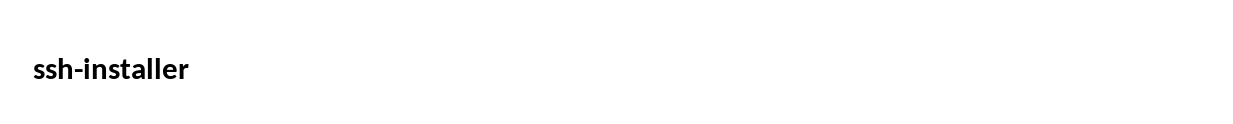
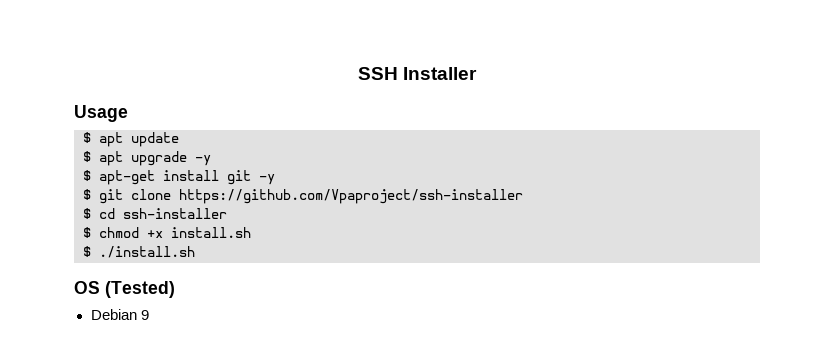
- ssh-installer
+ SSH Installer
+ Usage
+ $ apt update
+ $ apt upgrade -y
+ $ apt-get install git -y
+ $ git clone https://github.com/Vpaproject/ssh-installer
+ $ cd ssh-installer
+ $ chmod +x install.sh
+ $ ./install.sh
+ OS (Tested)
+ Debian 9

